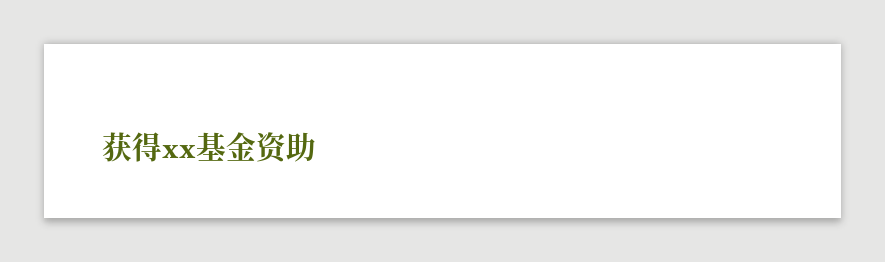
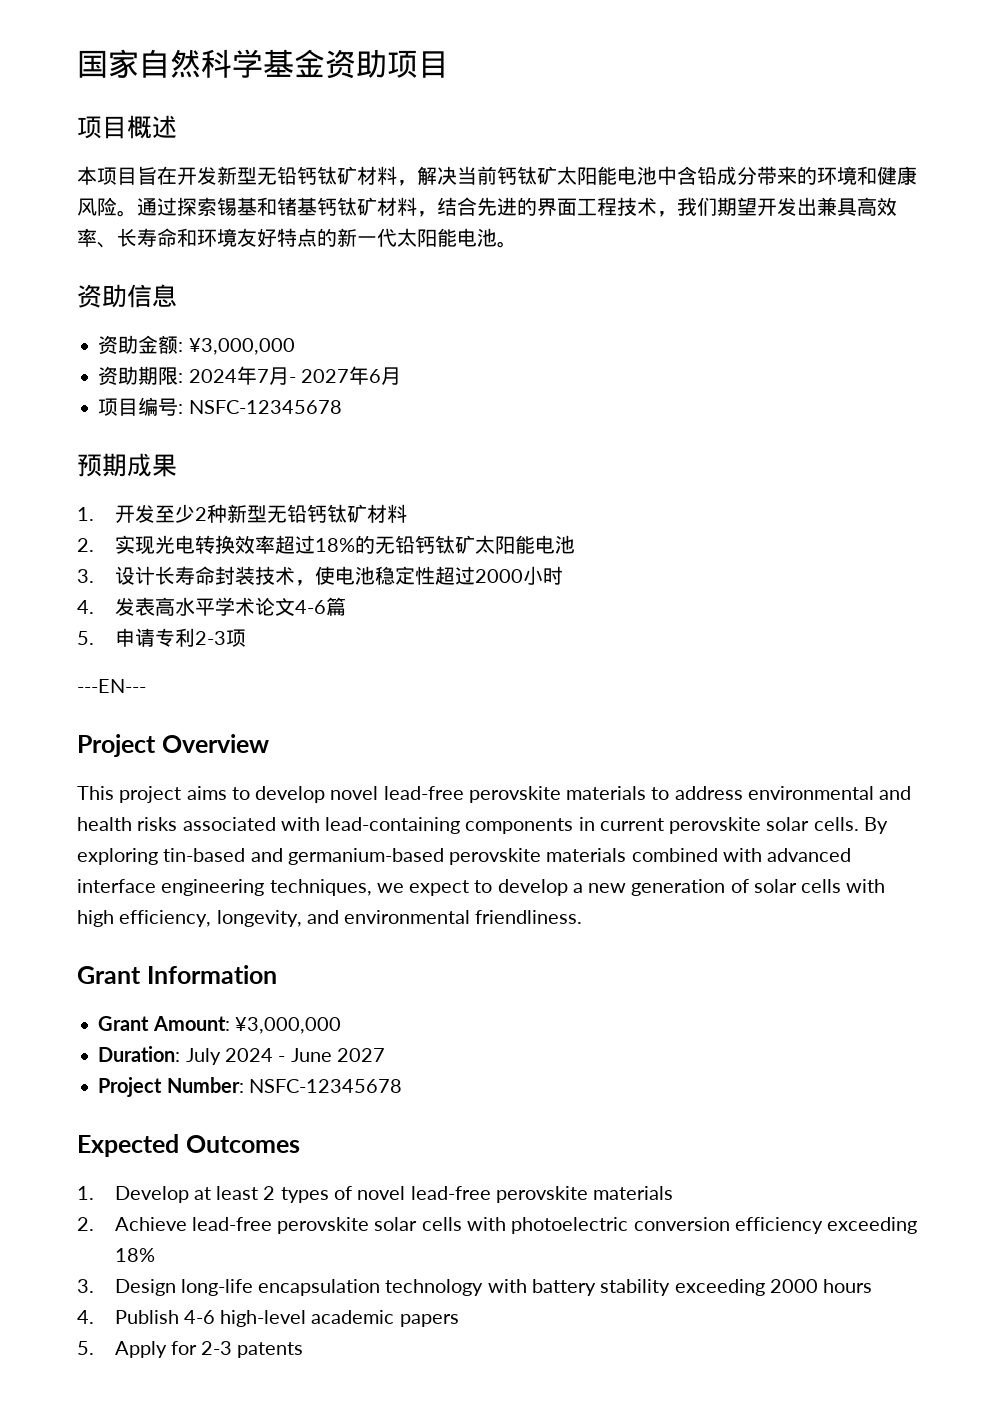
- 获得xx基金资助
+ 国家自然科学基金资助项目
+ 项目概述
+ 本项目旨在开发新型无铅钙钛矿材料，解决当前钙钛矿太阳能电池中含铅成分带来的环境和健康风险。通过探索锡基和锗基钙钛矿材料，结合先进的界面工程技术，我们期望开发出兼具高效率、长寿命和环境友好特点的新一代太阳能电池。
+ 资助信息
+ 资助金额: ¥3,000,000
+ 资助期限: 2024年7月- 2027年6月
+ 项目编号: NSFC-12345678
+ 预期成果
+ 1.开发至少2种新型无铅钙钛矿材料
+ 2.实现光电转换效率超过18%的无铅钙钛矿太阳能电池
+ 3.设计长寿命封装技术，使电池稳定性超过2000小时
+ 4.发表高水平学术论文4-6篇
+ 5.申请专利2-3项
+ ---EN---
+ Project Overview
+ This project aims to develop novel lead-free perovskite materials to address environmental and health risks associated with lead-containing components in current perovskite solar cells. By exploring tin-based and germanium-based perovskite materials combined with advanced interface engineering techniques, we expect to develop a new generation of solar cells with high efficiency, longevity, and environmental friendliness.
+ Grant Information
+ Grant Amount: ¥3,000,000
+ Duration: July 2024 - June 2027
+ Project Number: NSFC-12345678
+ Expected Outcomes
+ 1. Develop at least 2 types of novel lead-free perovskite materials
+ 2. Achieve lead-free perovskite solar cells with photoelectric conversion efficiency exceeding 18%
+ 3. Design long-life encapsulation technology with battery stability exceeding 2000 hours
+ 4. Publish 4-6 high-level academic papers
+ 5. Apply for 2-3 patents

